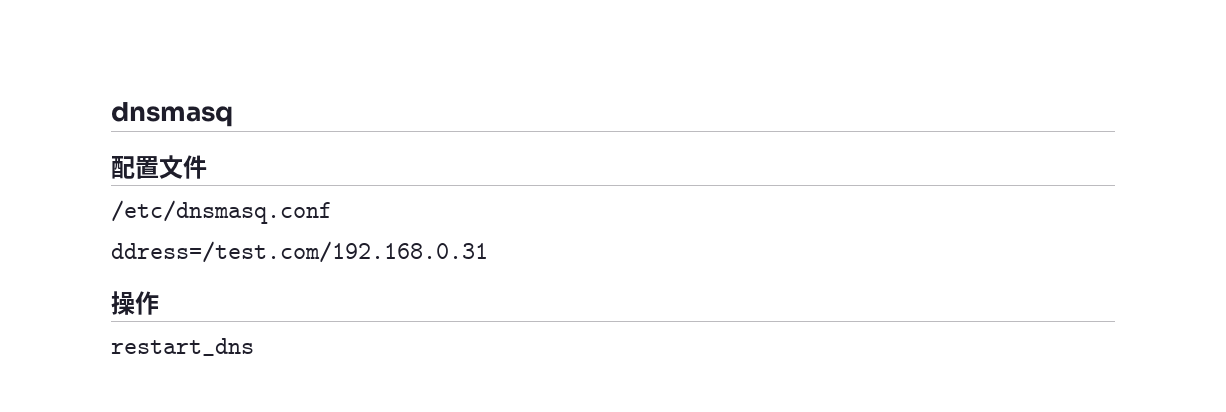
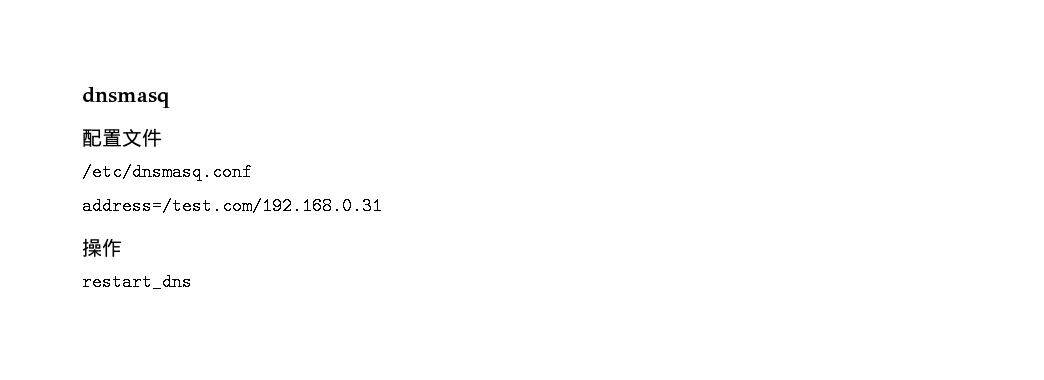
- ddress=/test.com/192.168.0.31
+ address=/test.com/192.168.0.31

